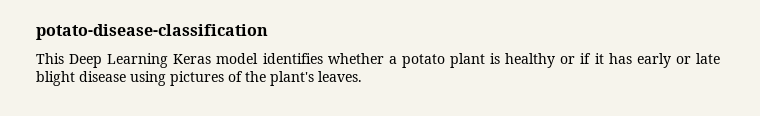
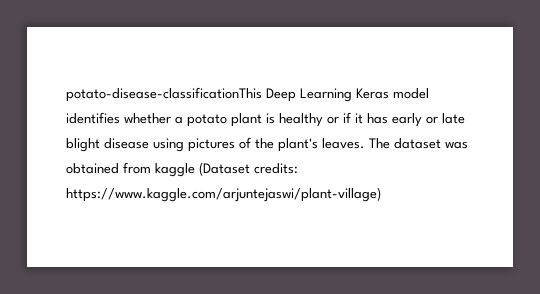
- potato-disease-classification
- This Deep Learning Keras model identifies whether a potato plant is healthy or if it has early or late blight disease using pictures of the plant's leaves.
+ potato-disease-classificationThis Deep Learning Keras model identifies whether a potato plant is healthy or if it has early or late blight disease using pictures of the plant's leaves.
+ The dataset was obtained from kaggle (Dataset credits: https://www.kaggle.com/arjuntejaswi/plant-village)

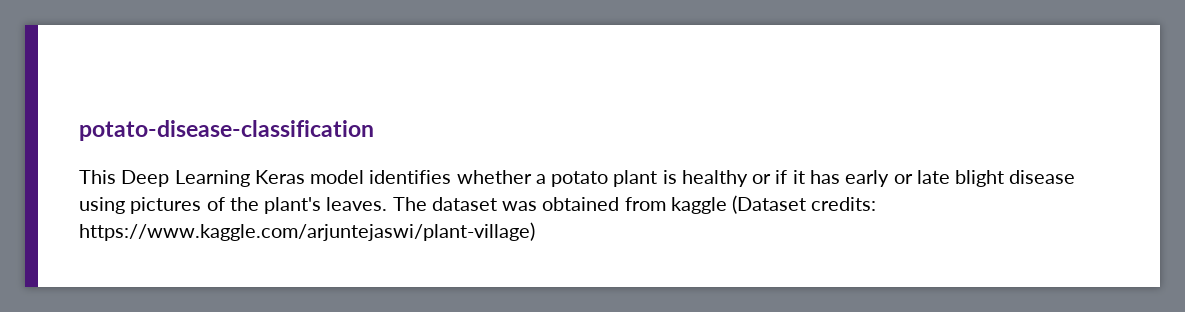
- potato-disease-classificationThis Deep Learning Keras model identifies whether a potato plant is healthy or if it has early or late blight disease using pictures of the plant's leaves.
+ potato-disease-classification
+ This Deep Learning Keras model identifies whether a potato plant is healthy or if it has early or late blight disease using pictures of the plant's leaves.

